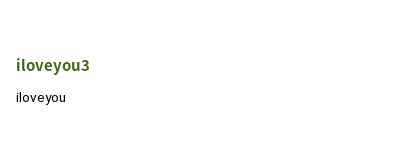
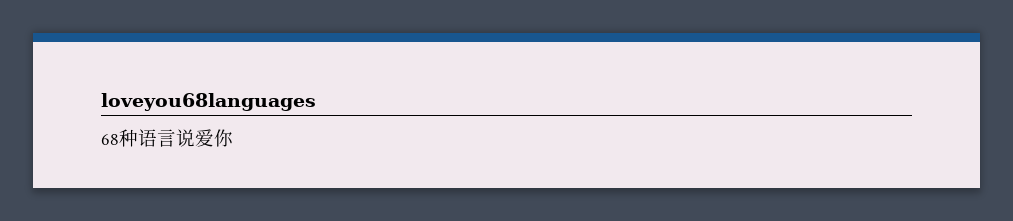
- iloveyou3
- iloveyou
+ loveyou68languages
+ 68种语言说爱你

